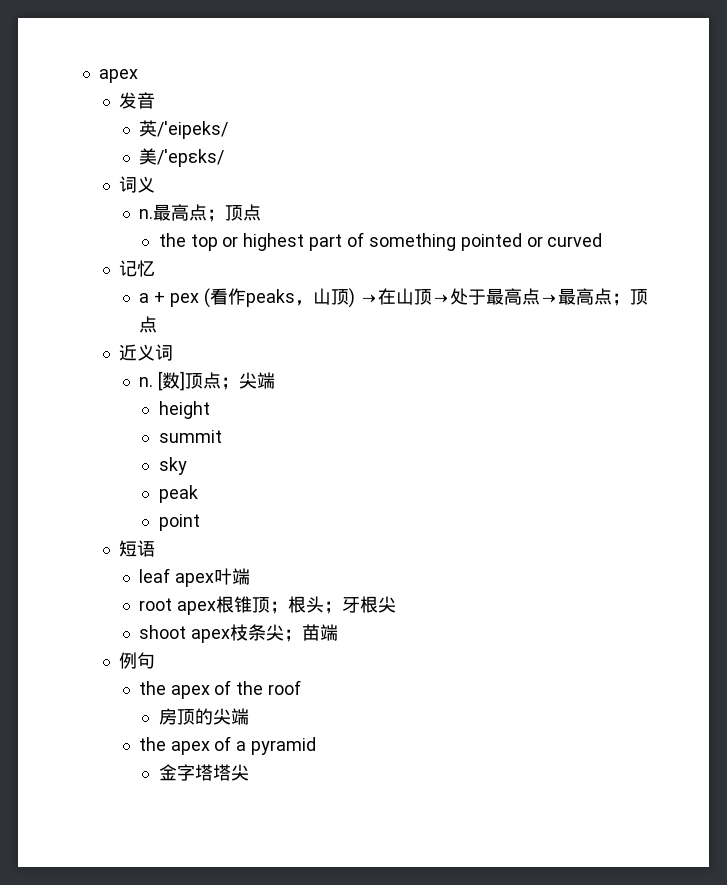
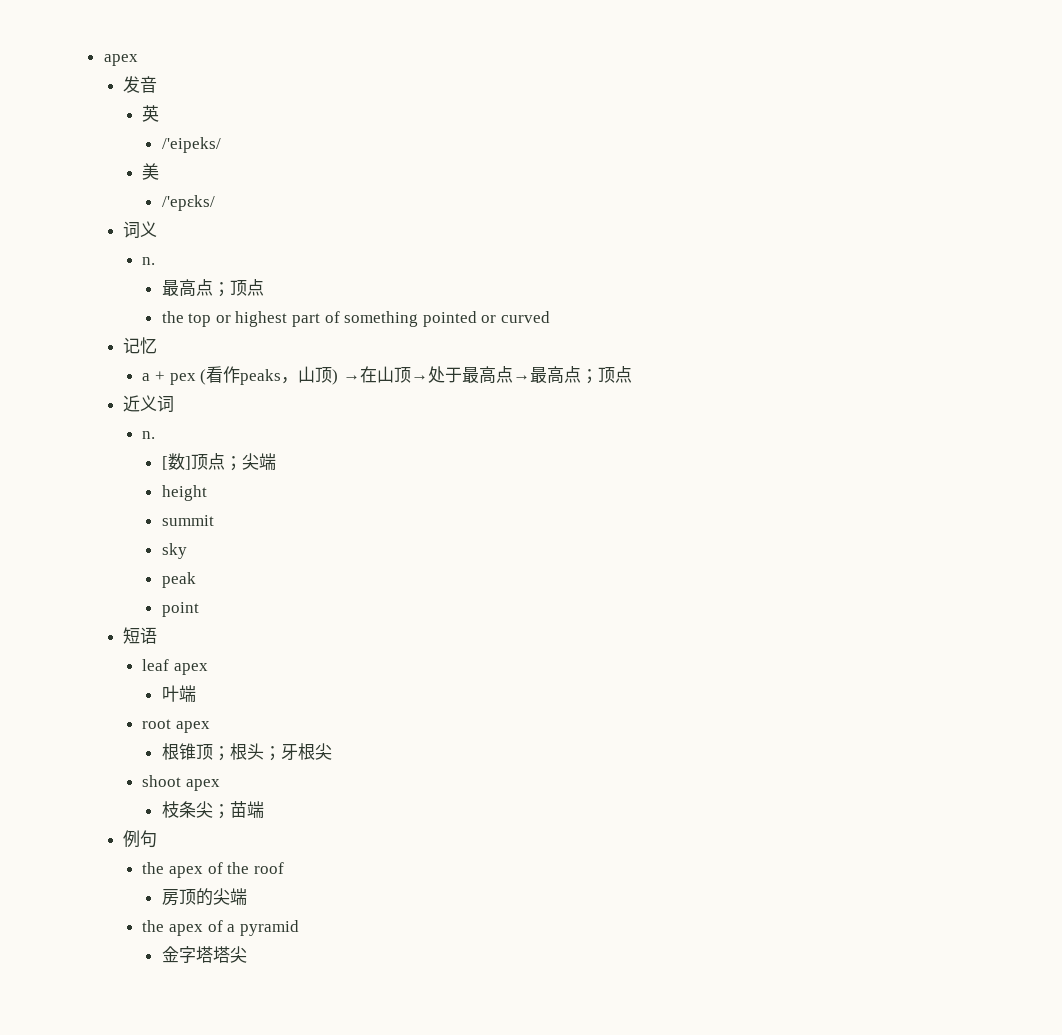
- 英/'eipeks/
+ 英
+ /'eipeks/
- 美/'epɛks/
+ 美
+ /'epɛks/
  词义
- n.最高点；顶点
+ n.
+ 最高点；顶点
  近义词
- n. [数]顶点；尖端
+ n.
+ [数]顶点；尖端
- leaf apex叶端
+ leaf apex
+ 叶端
- root apex根锥顶；根头；牙根尖
+ root apex
+ 根锥顶；根头；牙根尖
- shoot apex枝条尖；苗端
+ shoot apex
+ 枝条尖；苗端

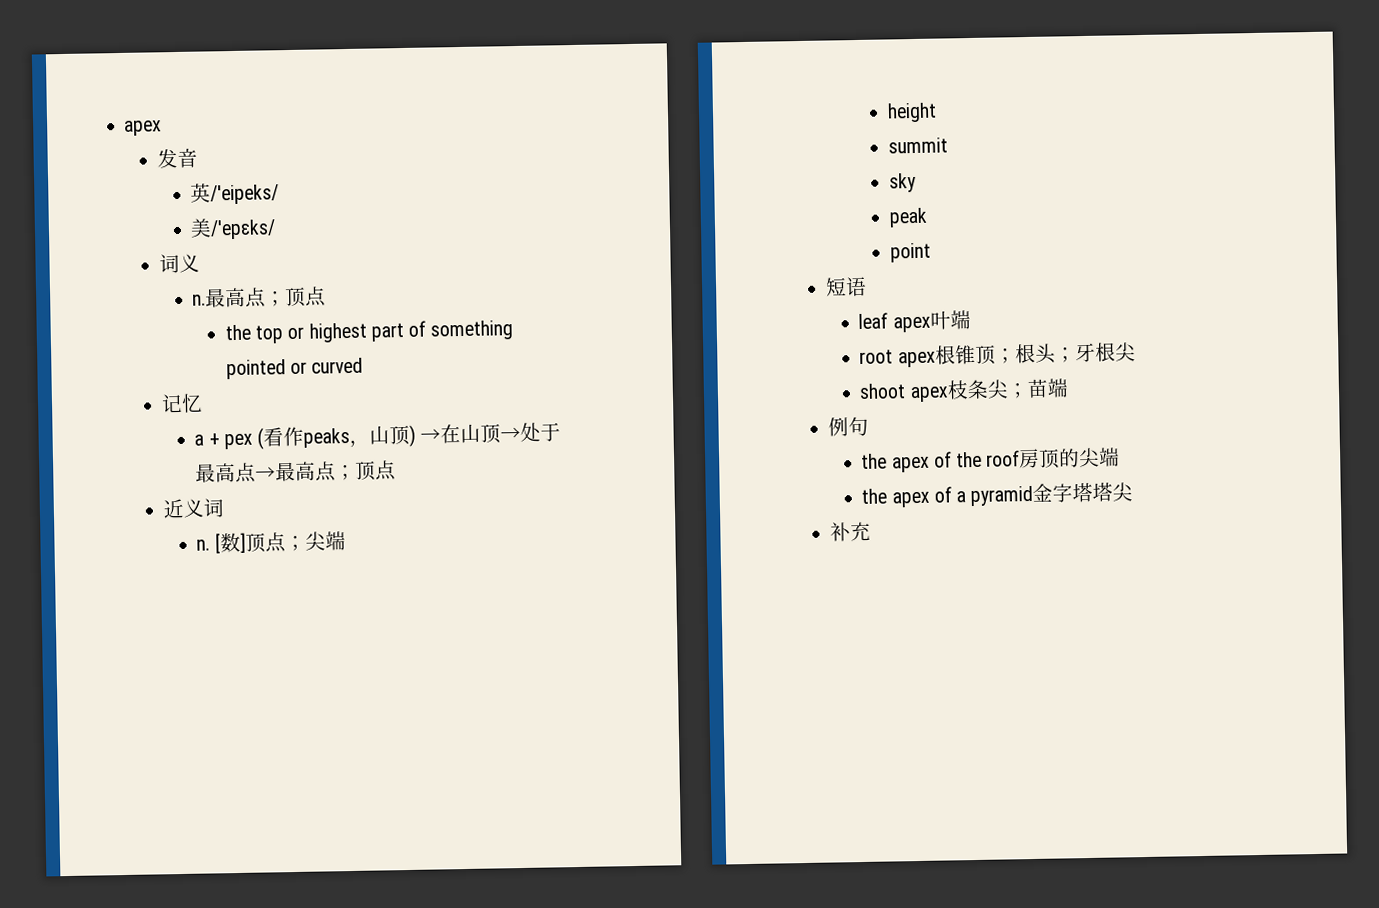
- 英
- /'eipeks/
+ 英/'eipeks/
- 美
- /'epɛks/
+ 美/'epɛks/
  词义
- n.
- 最高点；顶点
+ n.最高点；顶点
  近义词
- n.
- [数]顶点；尖端
+ n. [数]顶点；尖端
- leaf apex
- 叶端
+ leaf apex叶端
- root apex
- 根锥顶；根头；牙根尖
+ root apex根锥顶；根头；牙根尖
- shoot apex
- 枝条尖；苗端
+ shoot apex枝条尖；苗端
- the apex of the roof
- 房顶的尖端
+ the apex of the roof房顶的尖端
- the apex of a pyramid
- 金字塔塔尖
+ the apex of a pyramid金字塔塔尖
+ 补充

